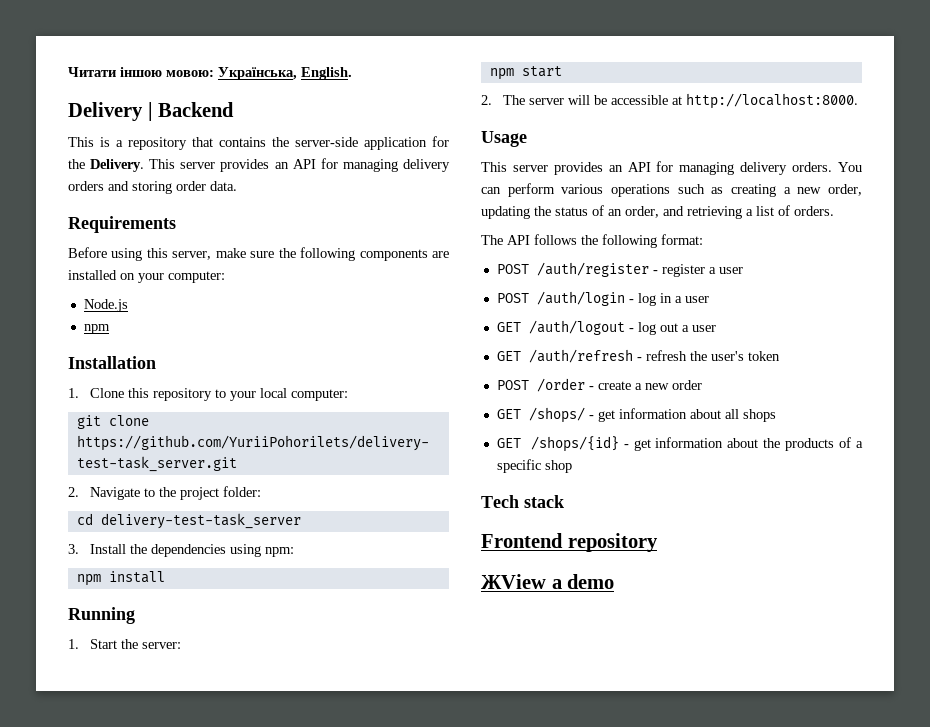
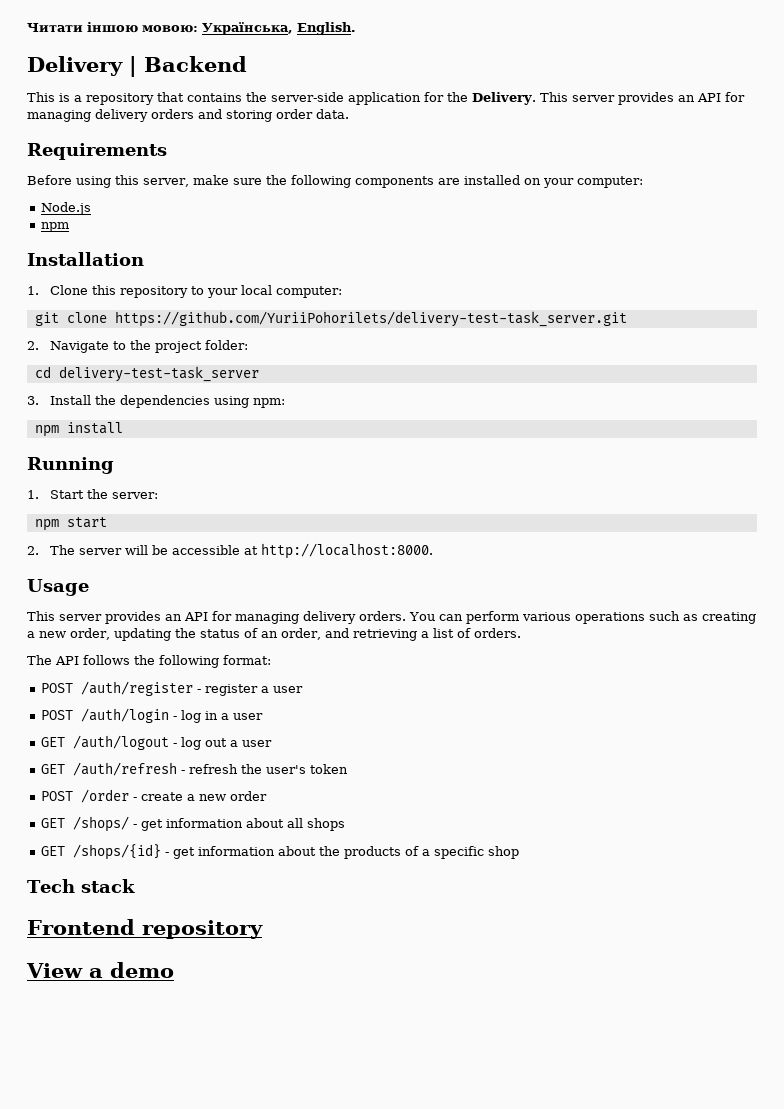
- ЖView a demo
+ View a demo

